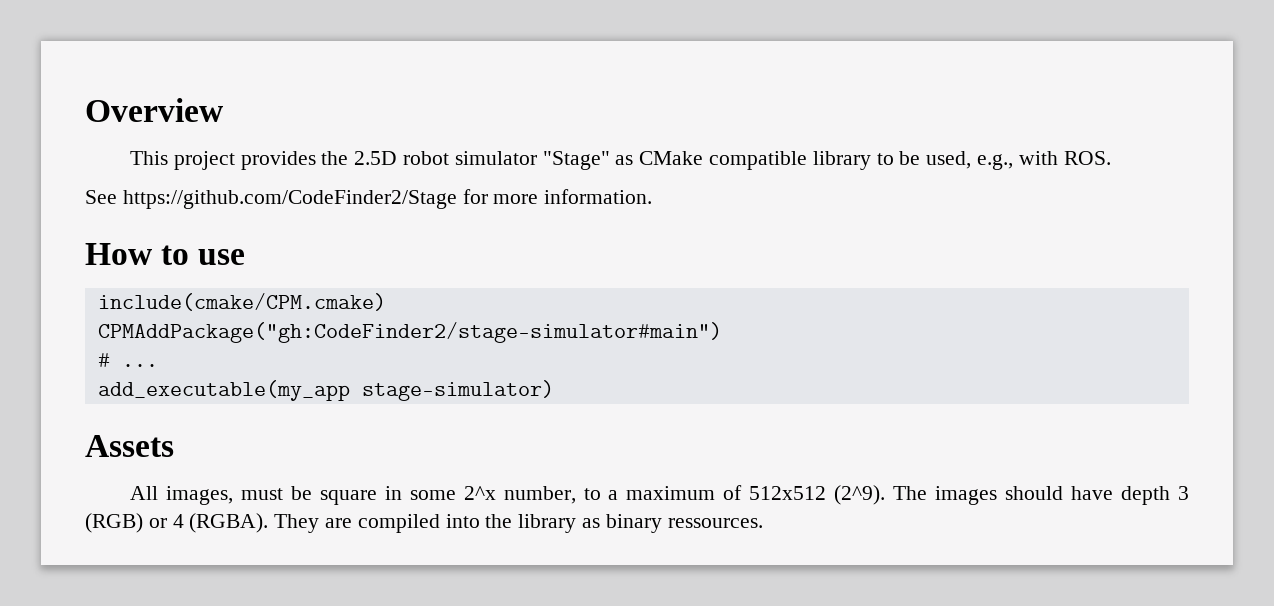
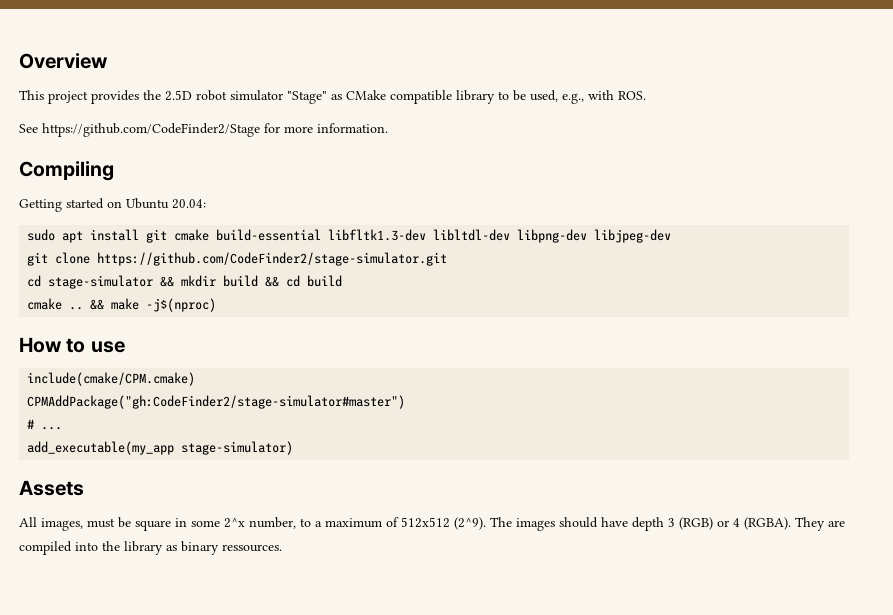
+ Compiling
+ Getting started on Ubuntu 20.04:
+ sudo apt install git cmake build-essential libfltk1.3-dev libltdl-dev libpng-dev libjpeg-dev
+ git clone https://github.com/CodeFinder2/stage-simulator.git
+ cd stage-simulator && mkdir build && cd build
+ cmake .. && make -j$(nproc)
- CPMAddPackage("gh:CodeFinder2/stage-simulator#main")
+ CPMAddPackage("gh:CodeFinder2/stage-simulator#master")

